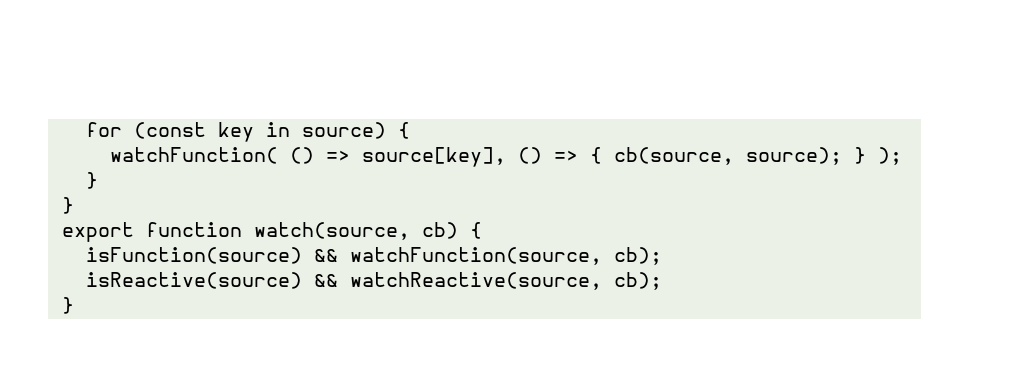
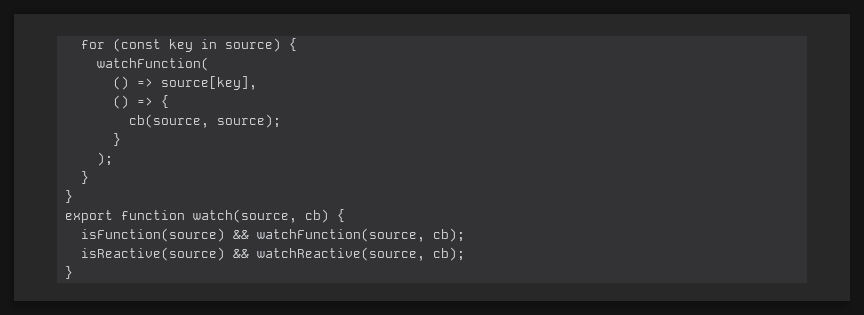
- watchFunction( () => source[key], () => { cb(source, source); } );
+ watchFunction(
+ () => source[key],
+ () => {
+ cb(source, source);
+ }
+ );

